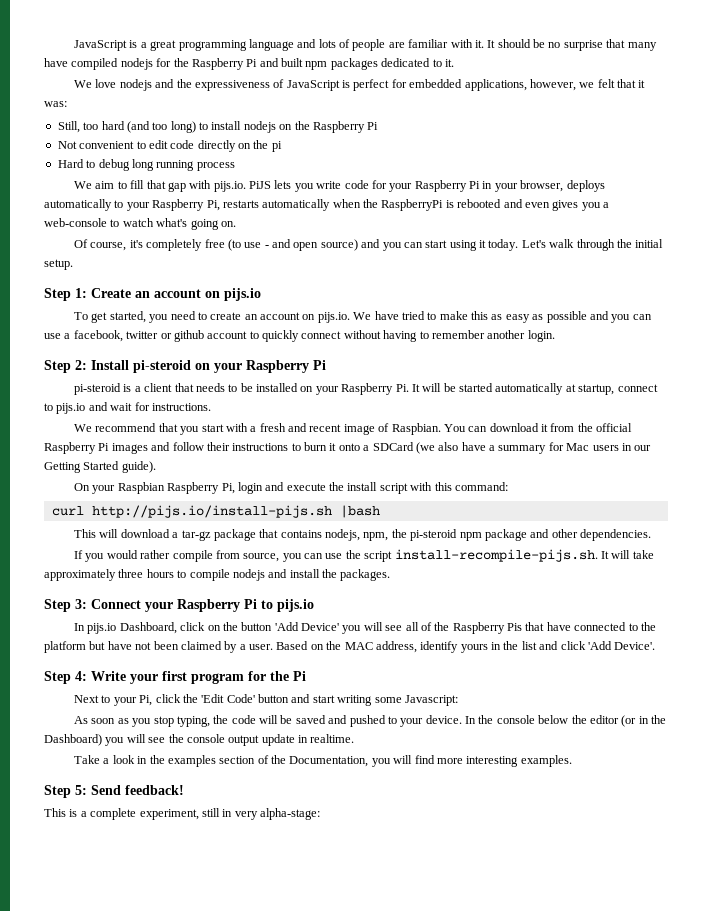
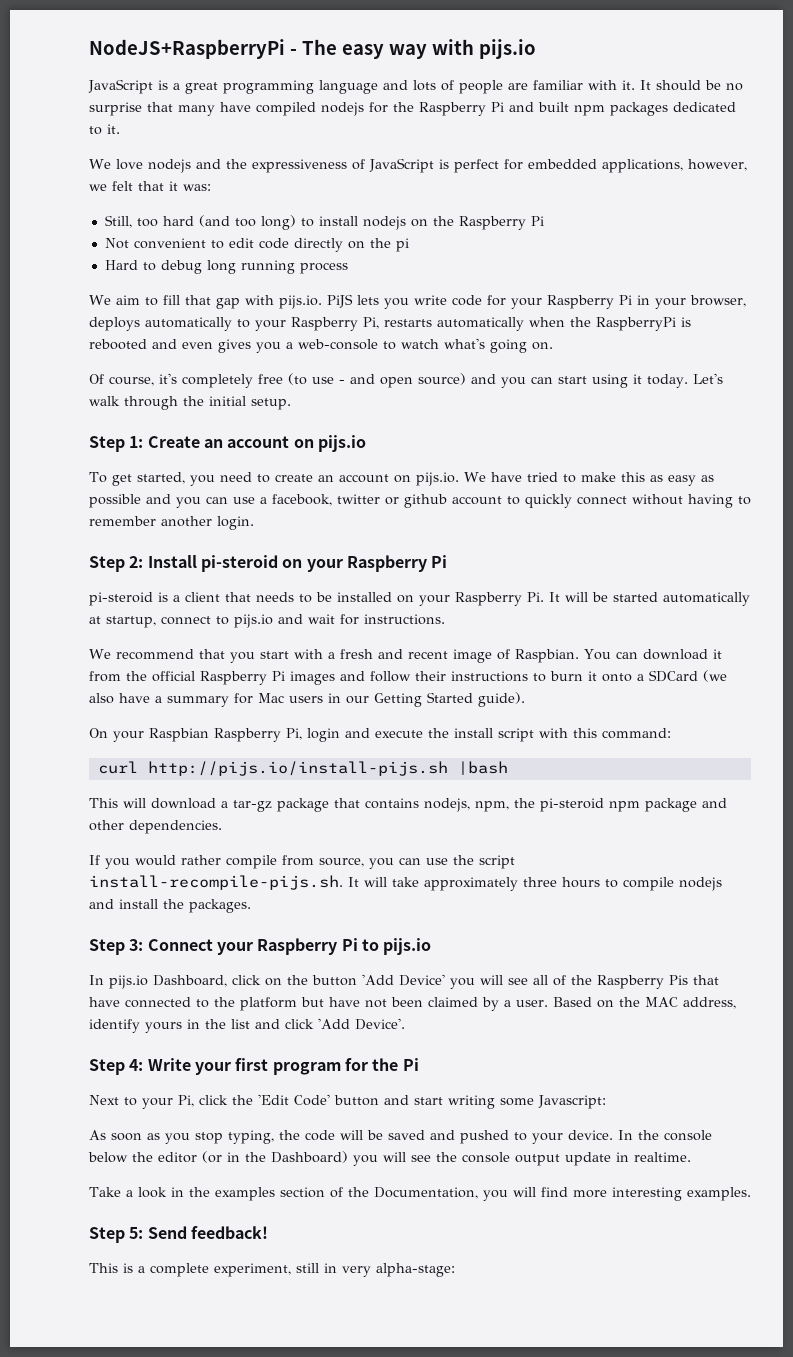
+ NodeJS+RaspberryPi - The easy way with pijs.io

